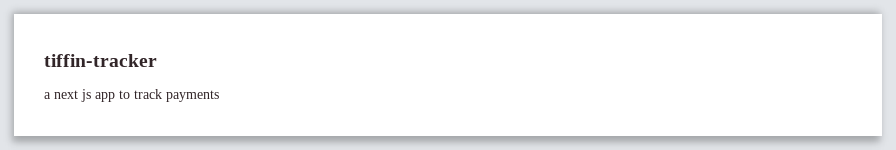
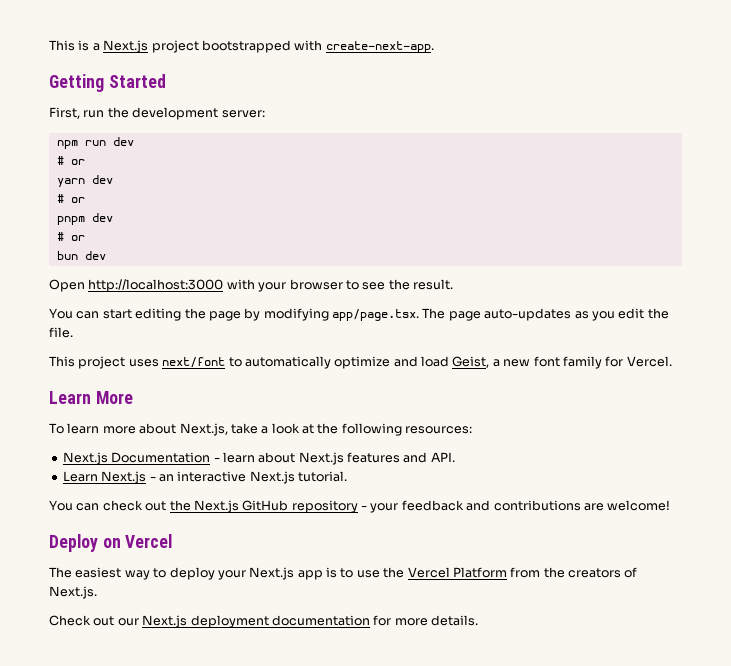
- tiffin-tracker
- a next js app to track payments
+ This is a Next.js project bootstrapped with create-next-app.
+ Getting Started
+ First, run the development server:
+ npm run dev
+ # or
+ yarn dev
+ # or
+ pnpm dev
+ # or
+ bun dev
+ Open http://localhost:3000 with your browser to see the result.
+ You can start editing the page by modifying app/page.tsx. The page auto-updates as you edit the file.
+ This project uses next/font to automatically optimize and load Geist, a new font family for Vercel.
+ Learn More
+ To learn more about Next.js, take a look at the following resources:
+ Next.js Documentation - learn about Next.js features and API.
+ Learn Next.js - an interactive Next.js tutorial.
+ You can check out the Next.js GitHub repository - your feedback and contributions are welcome!
+ Deploy on Vercel
+ The easiest way to deploy your Next.js app is to use the Vercel Platform from the creators of Next.js.
+ Check out our Next.js deployment documentation for more details.

